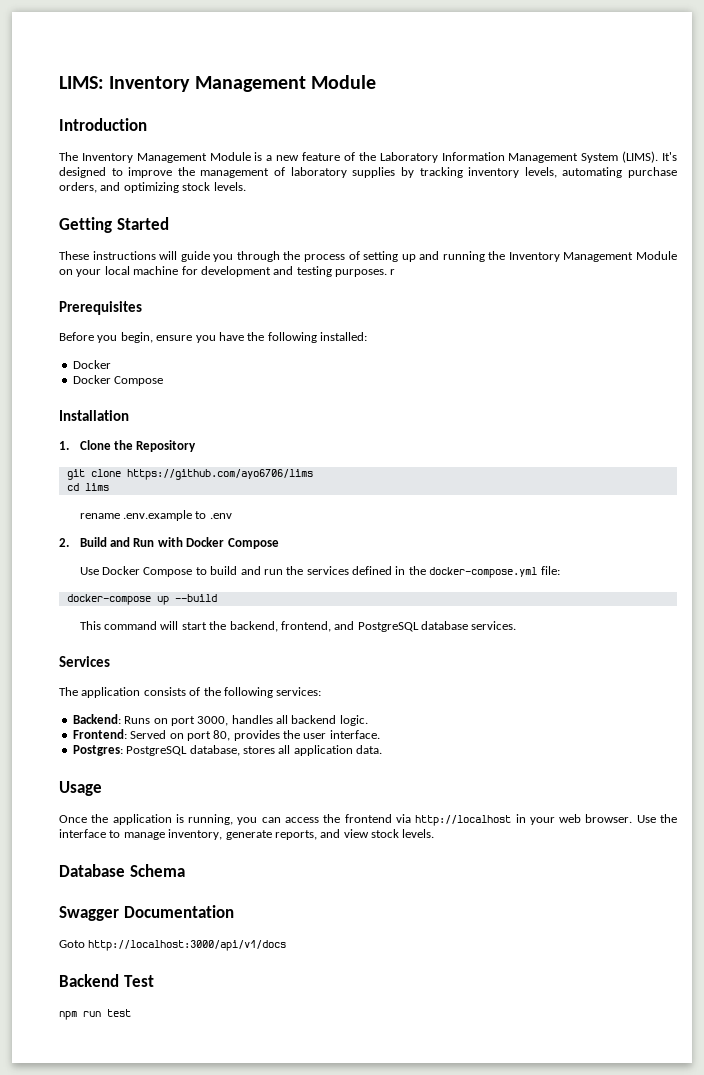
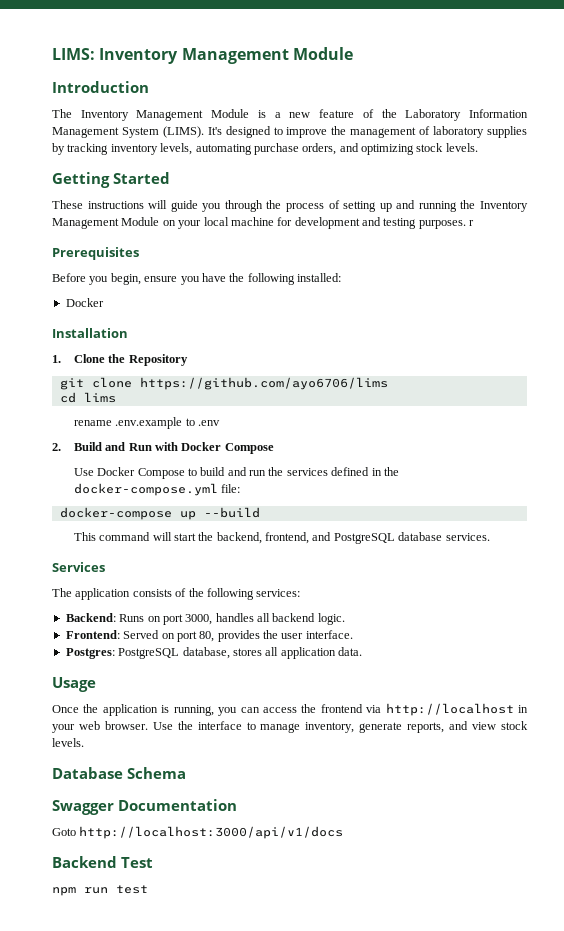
  Before you begin, ensure you have the following installed:
  Docker
- Docker Compose

